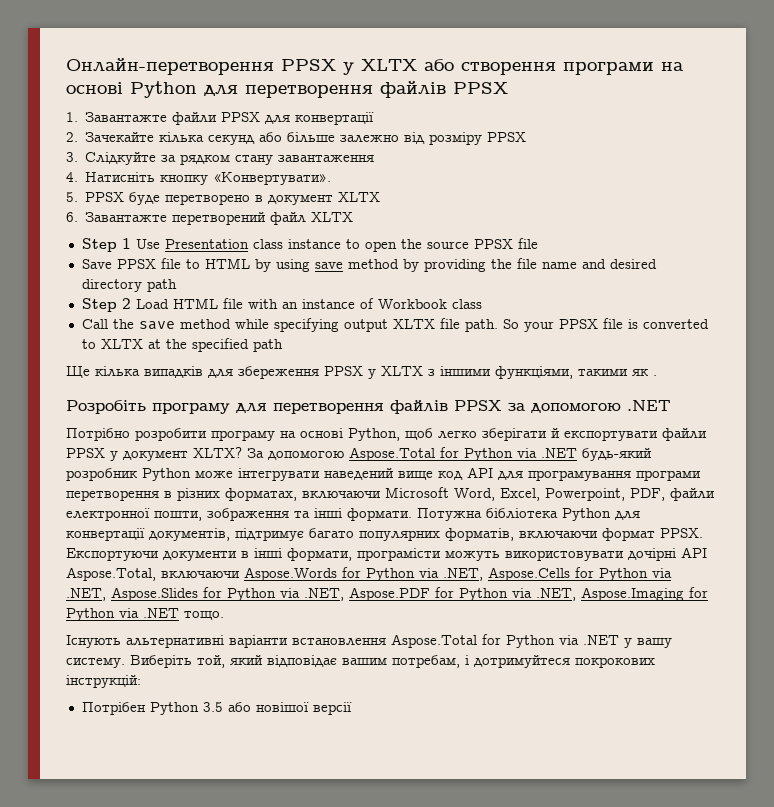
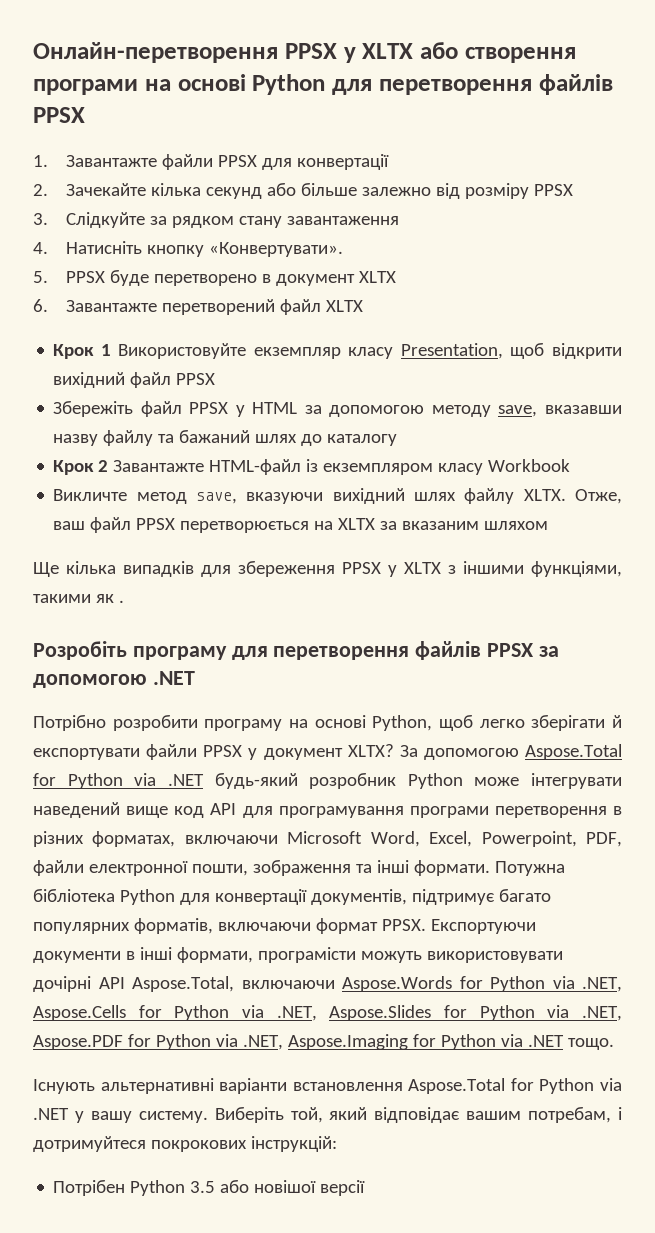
- Step 1 Use Presentation class instance to open the source PPSX file
- Save PPSX file to HTML by using save method by providing the file name and desired directory path
- Step 2 Load HTML file with an instance of Workbook class
- Call the save method while specifying output XLTX file path. So your PPSX file is converted to XLTX at the specified path
+ Крок 1 Використовуйте екземпляр класу Presentation, щоб відкрити вихідний файл PPSX
+ Збережіть файл PPSX у HTML за допомогою методу save, вказавши назву файлу та бажаний шлях до каталогу
+ Крок 2 Завантажте HTML-файл із екземпляром класу Workbook
+ Викличте метод save, вказуючи вихідний шлях файлу XLTX. Отже, ваш файл PPSX перетворюється на XLTX за вказаним шляхом

